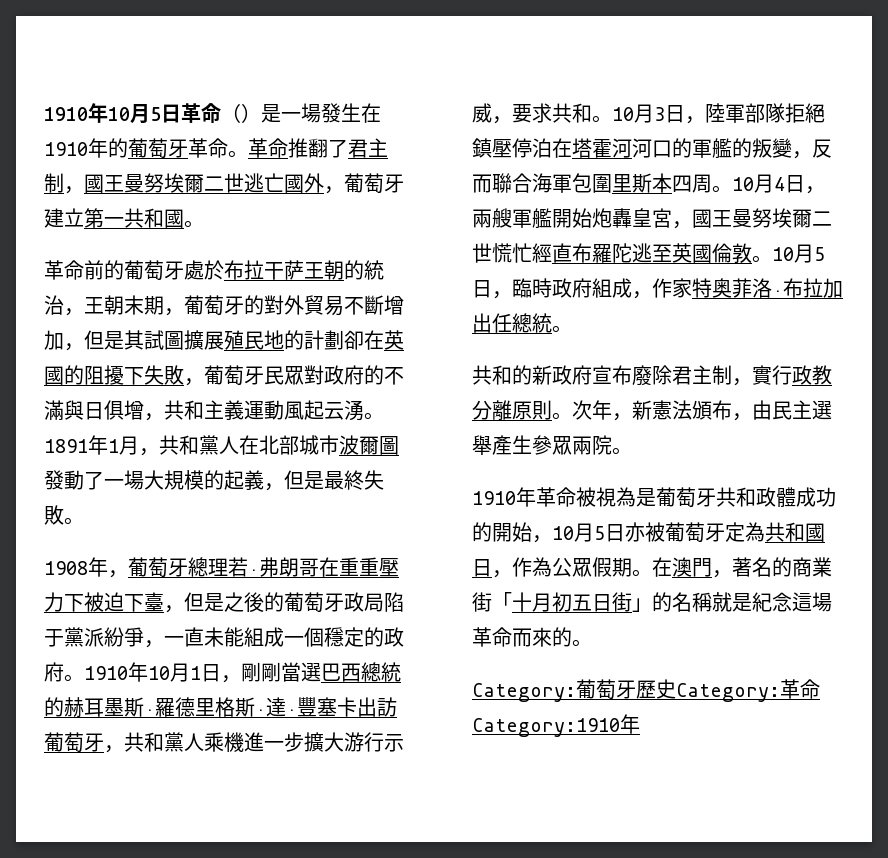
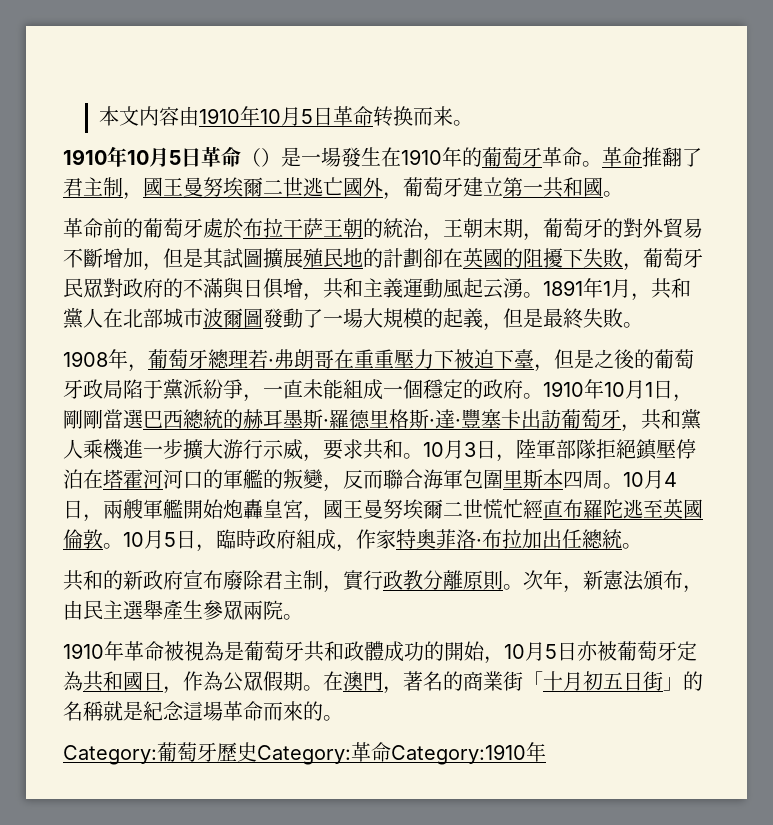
+ 本文内容由1910年10月5日革命转换而来。

